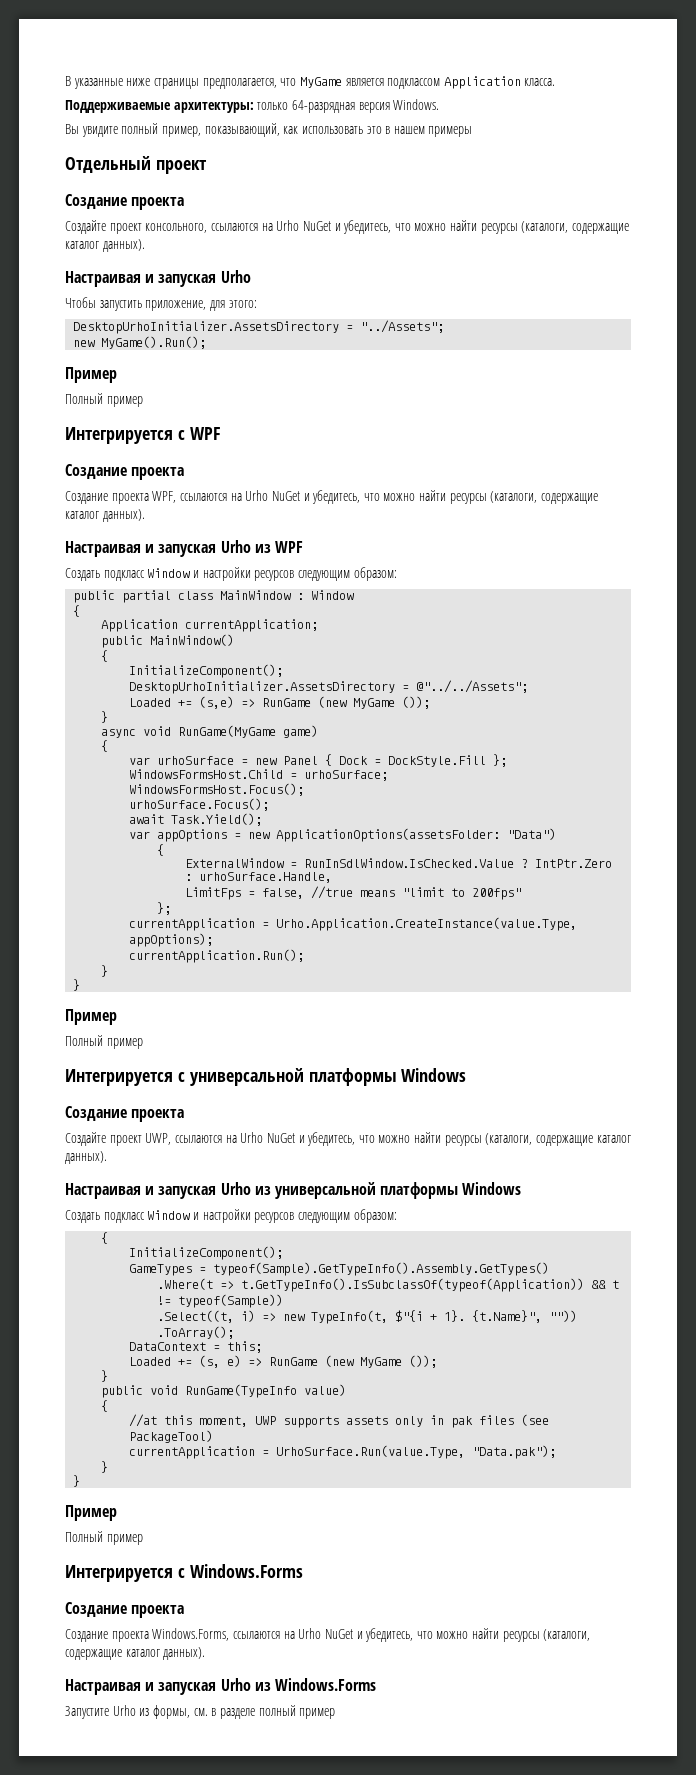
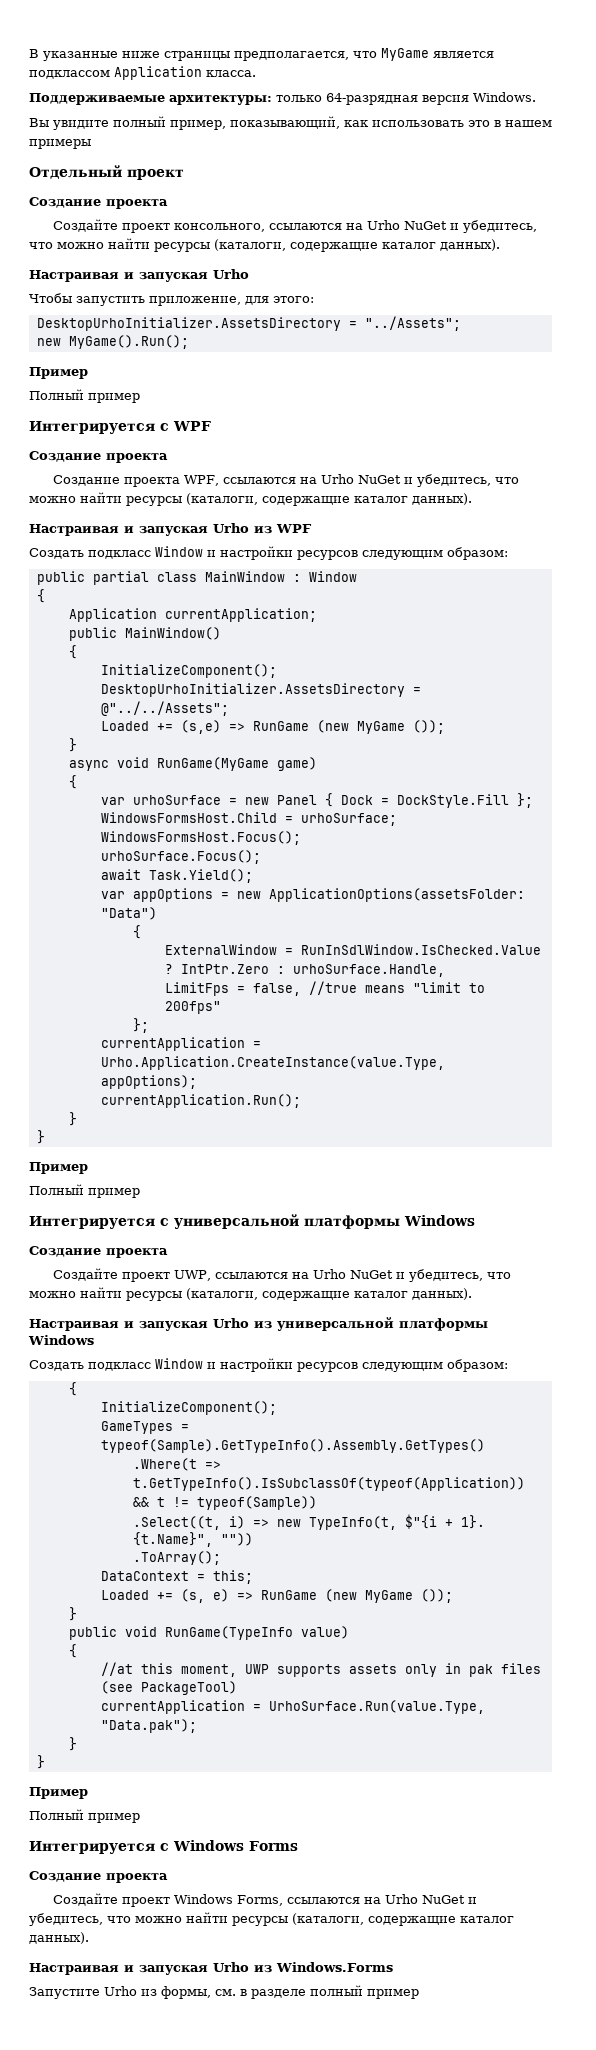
- Интегрируется с Windows.Forms
+ Интегрируется с Windows Forms
  Создание проекта
- Создание проекта Windows.Forms, ссылаются на Urho NuGet и убедитесь, что можно найти ресурсы (каталоги, содержащие каталог данных).
+ Создайте проект Windows Forms, ссылаются на Urho NuGet и убедитесь, что можно найти ресурсы (каталоги, содержащие каталог данных).

